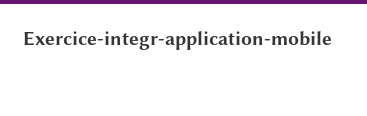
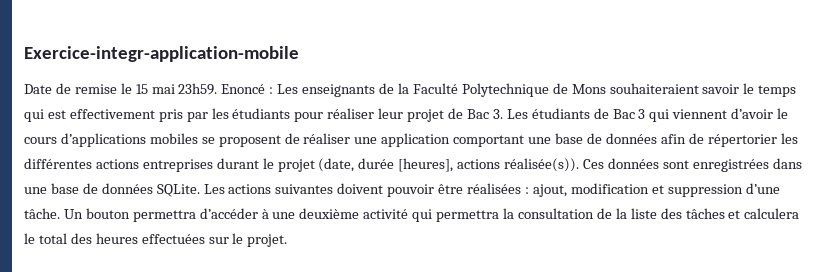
+ Date de remise le 15 mai 23h59. Enoncé : Les enseignants de la Faculté Polytechnique de Mons souhaiteraient savoir le temps qui est effectivement pris par les étudiants pour réaliser leur projet de Bac 3. Les étudiants de Bac 3 qui viennent d’avoir le cours d’applications mobiles se proposent de réaliser une application comportant une base de données afin de répertorier les différentes actions entreprises durant le projet (date, durée [heures], actions réalisée(s)). Ces données sont enregistrées dans une base de données SQLite. Les actions suivantes doivent pouvoir être réalisées : ajout, modification et suppression d’une tâche. Un bouton permettra d’accéder à une deuxième activité qui permettra la consultation de la liste des tâches et calculera le total des heures effectuées sur le projet.

